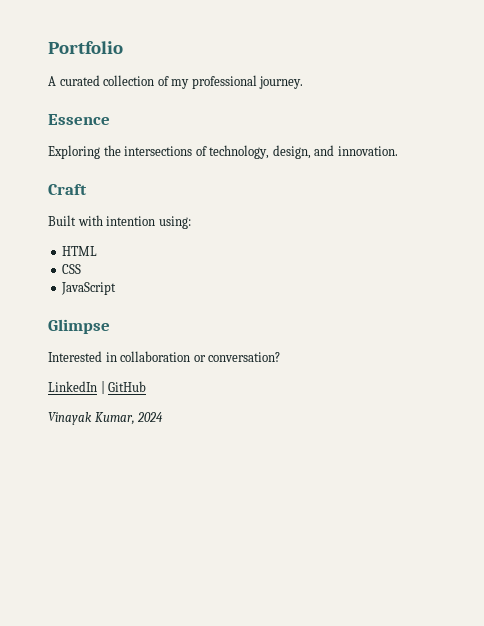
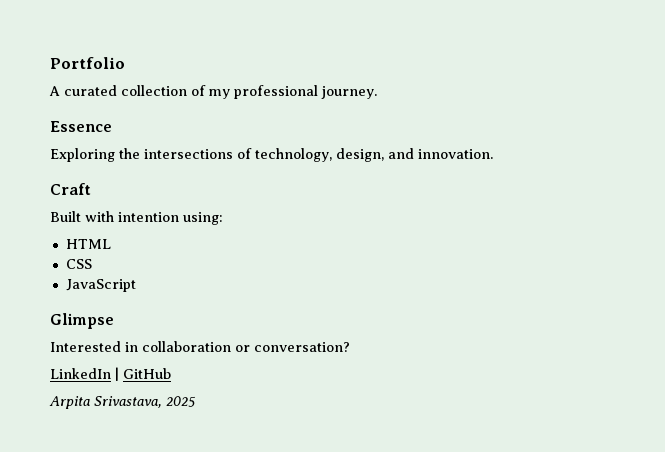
- Vinayak Kumar, 2024
+ Arpita Srivastava, 2025

